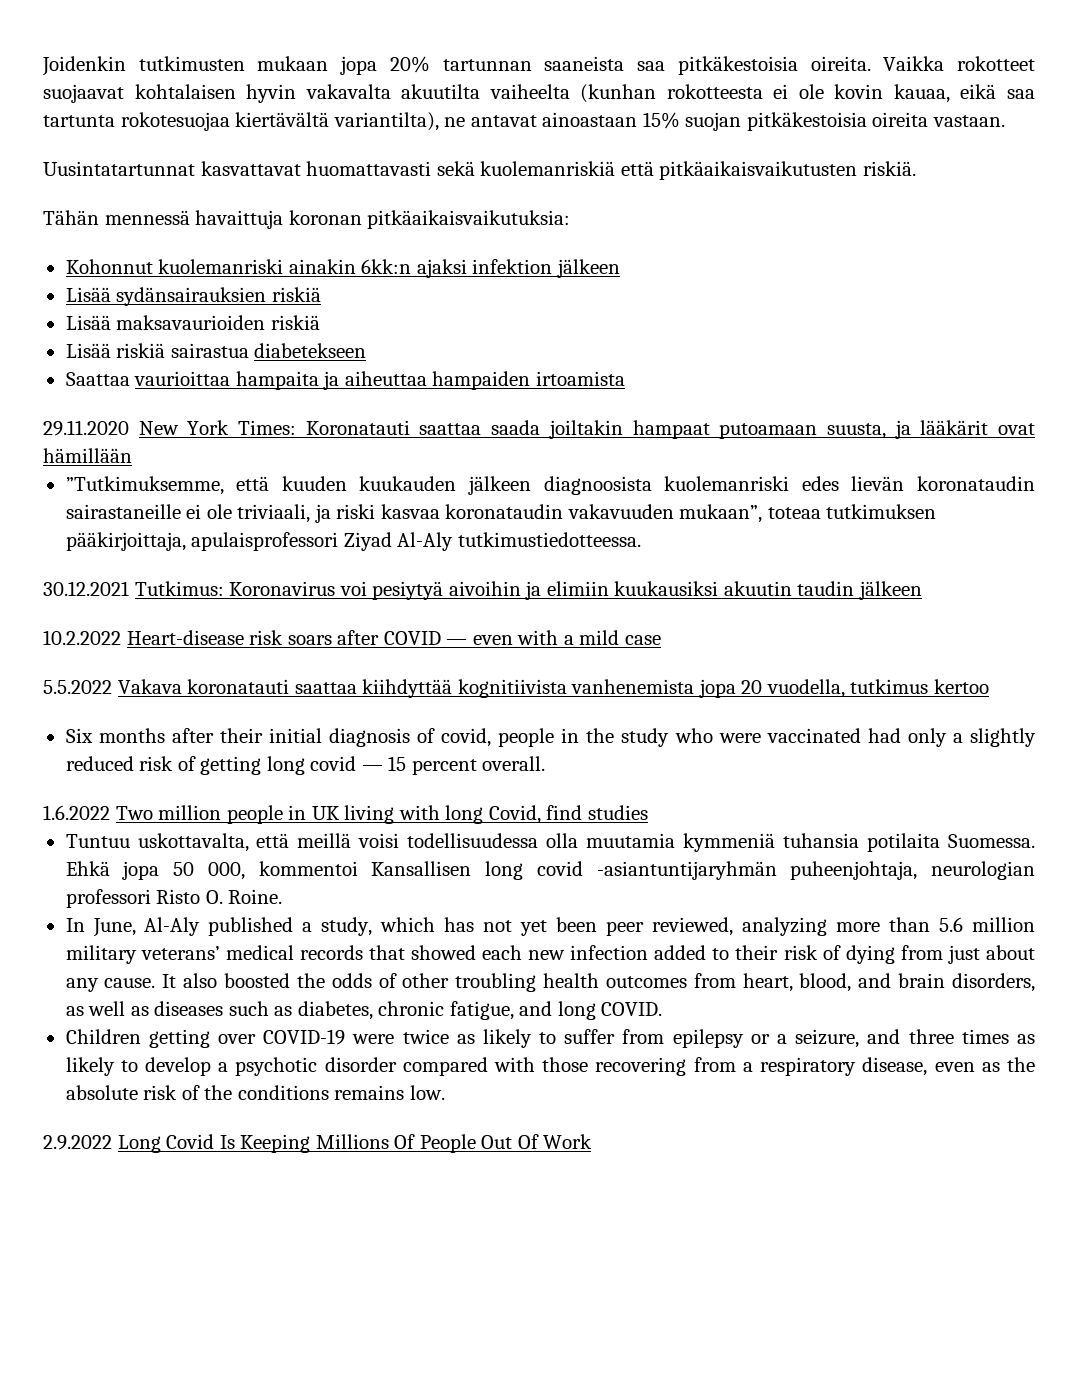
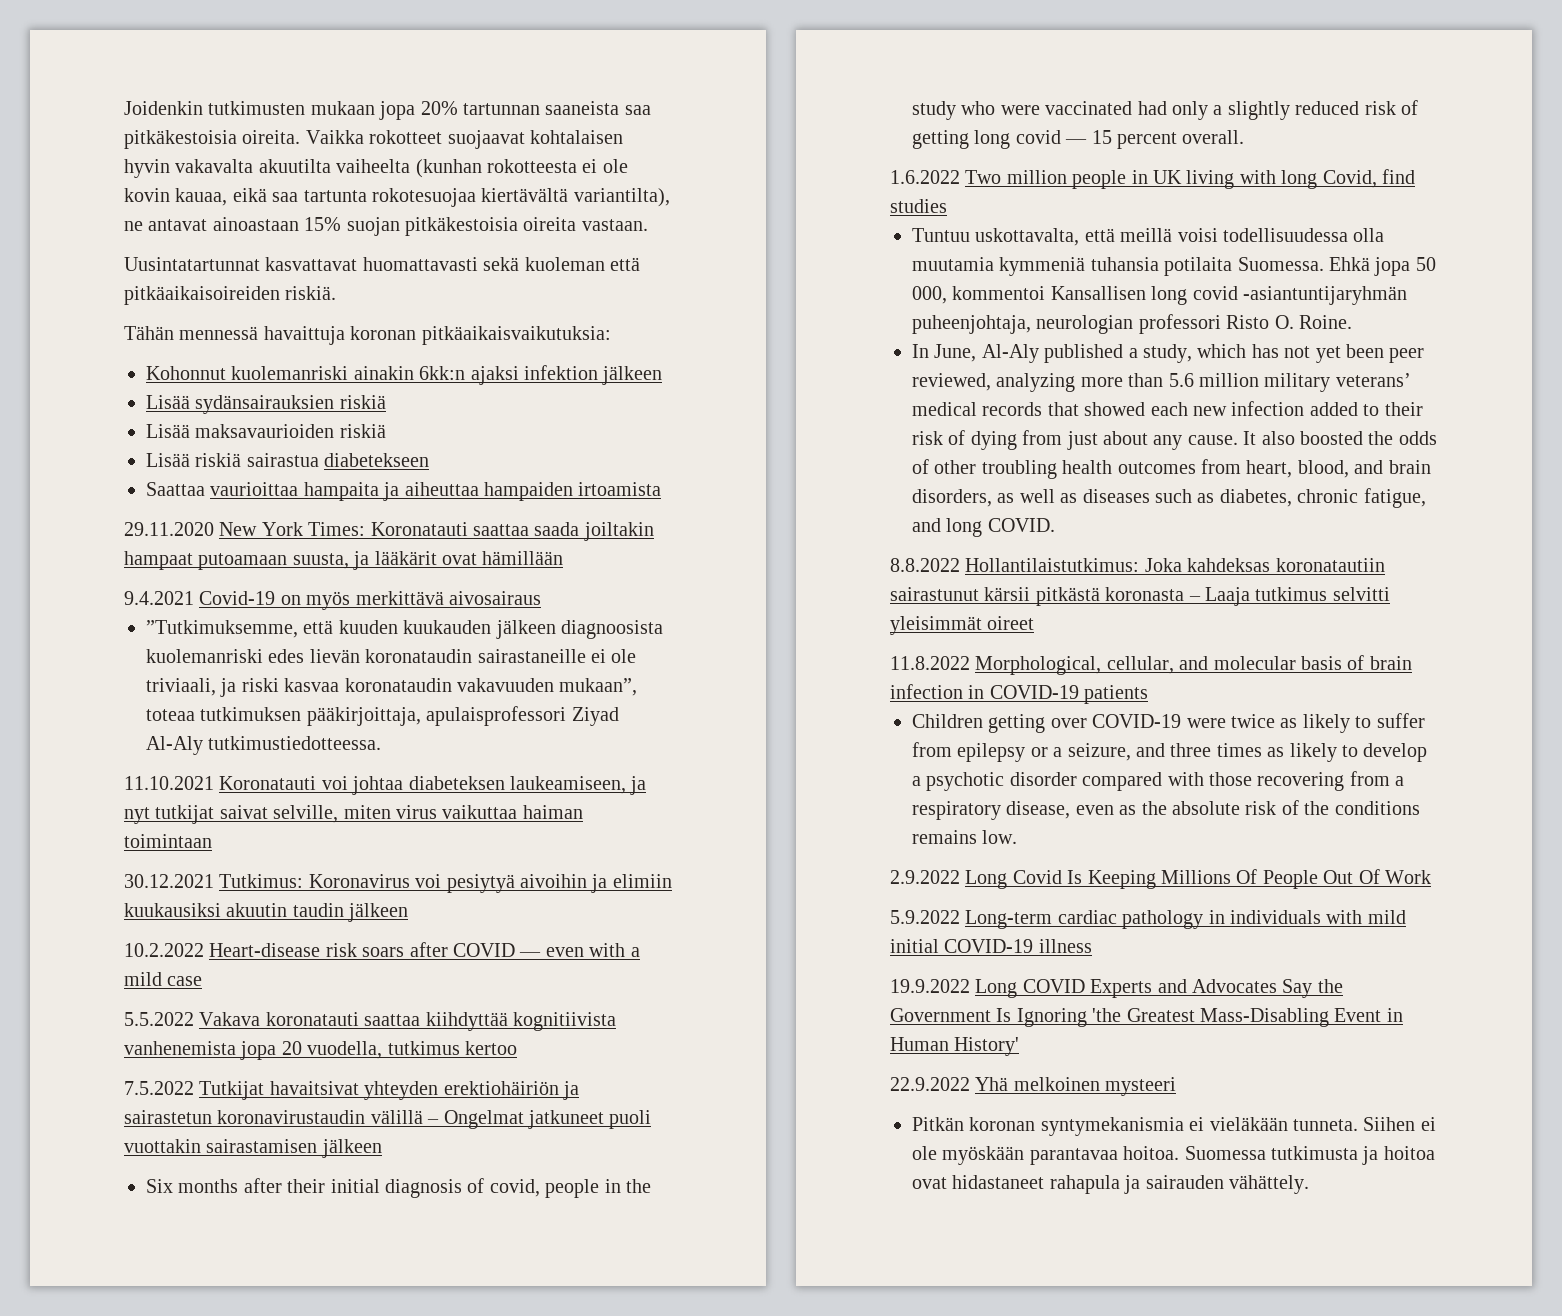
- Uusintatartunnat kasvattavat huomattavasti sekä kuolemanriskiä että pitkäaikaisvaikutusten riskiä.
+ Uusintatartunnat kasvattavat huomattavasti sekä kuoleman että pitkäaikaisoireiden riskiä.
+ 9.4.2021 Covid-19 on myös merkittävä aivosairaus
+ 11.10.2021 Koronatauti voi johtaa diabeteksen laukeamiseen, ja nyt tutkijat saivat selville, miten virus vaikuttaa haiman toimintaan
+ 7.5.2022 Tutkijat havaitsivat yhteyden erektiohäiriön ja sairastetun koronavirustaudin välillä – Ongelmat jatkuneet puoli vuottakin sairastamisen jälkeen
+ 8.8.2022 Hollantilaistutkimus: Joka kahdeksas koronatautiin sairastunut kärsii pitkästä koronasta – Laaja tutkimus selvitti yleisimmät oireet
+ 11.8.2022 Morphological, cellular, and molecular basis of brain infection in COVID-19 patients
+ 5.9.2022 Long-term cardiac pathology in individuals with mild initial COVID-19 illness
+ 19.9.2022 Long COVID Experts and Advocates Say the Government Is Ignoring 'the Greatest Mass-Disabling Event in Human History'
+ 22.9.2022 Yhä melkoinen mysteeri
+ Pitkän koronan syntymekanismia ei vieläkään tunneta. Siihen ei ole myöskään parantavaa hoitoa. Suomessa tutkimusta ja hoitoa ovat hidastaneet rahapula ja sairauden vähättely.

